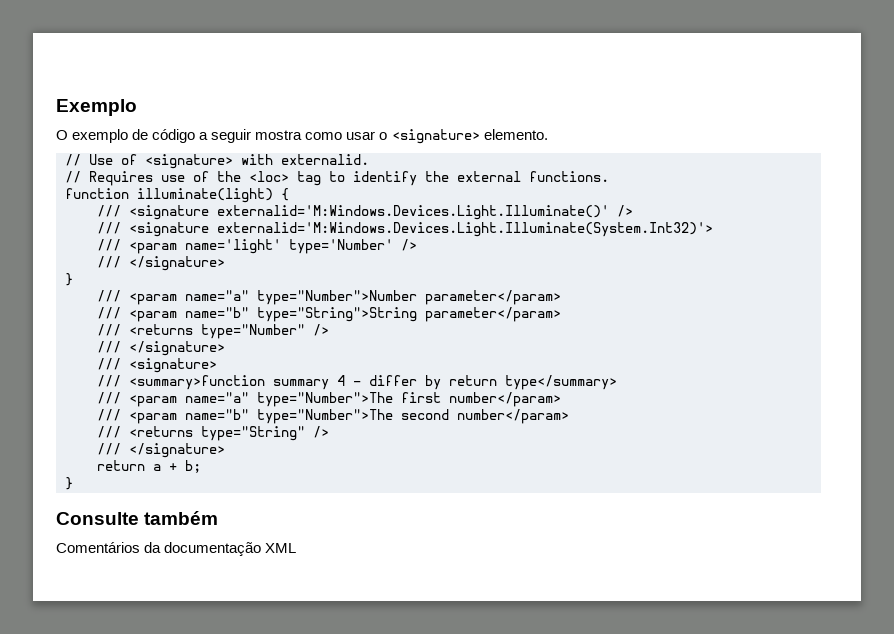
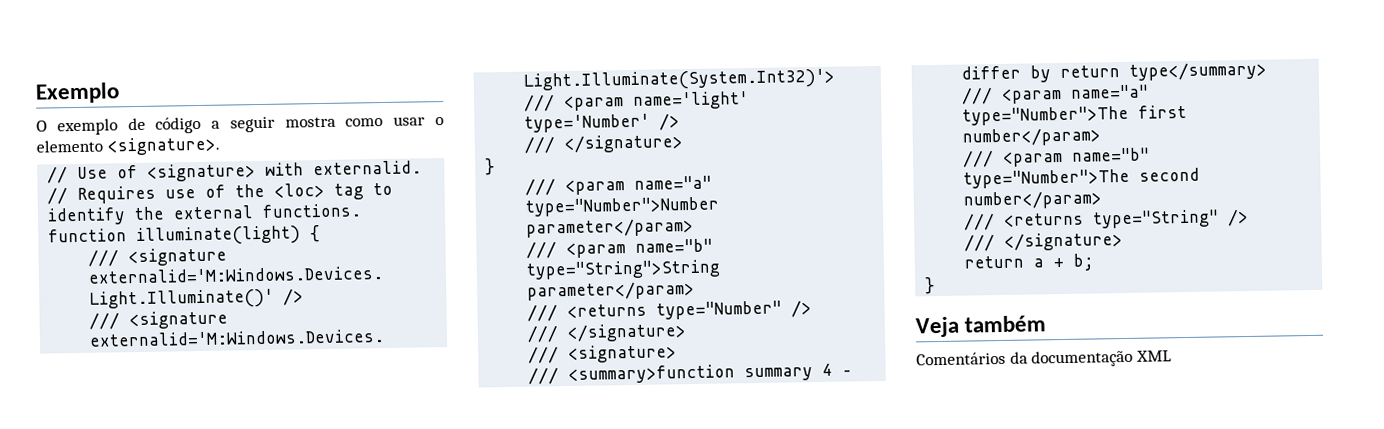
- O exemplo de código a seguir mostra como usar o <signature> elemento.
+ O exemplo de código a seguir mostra como usar o elemento <signature>.
- Consulte também
+ Veja também

